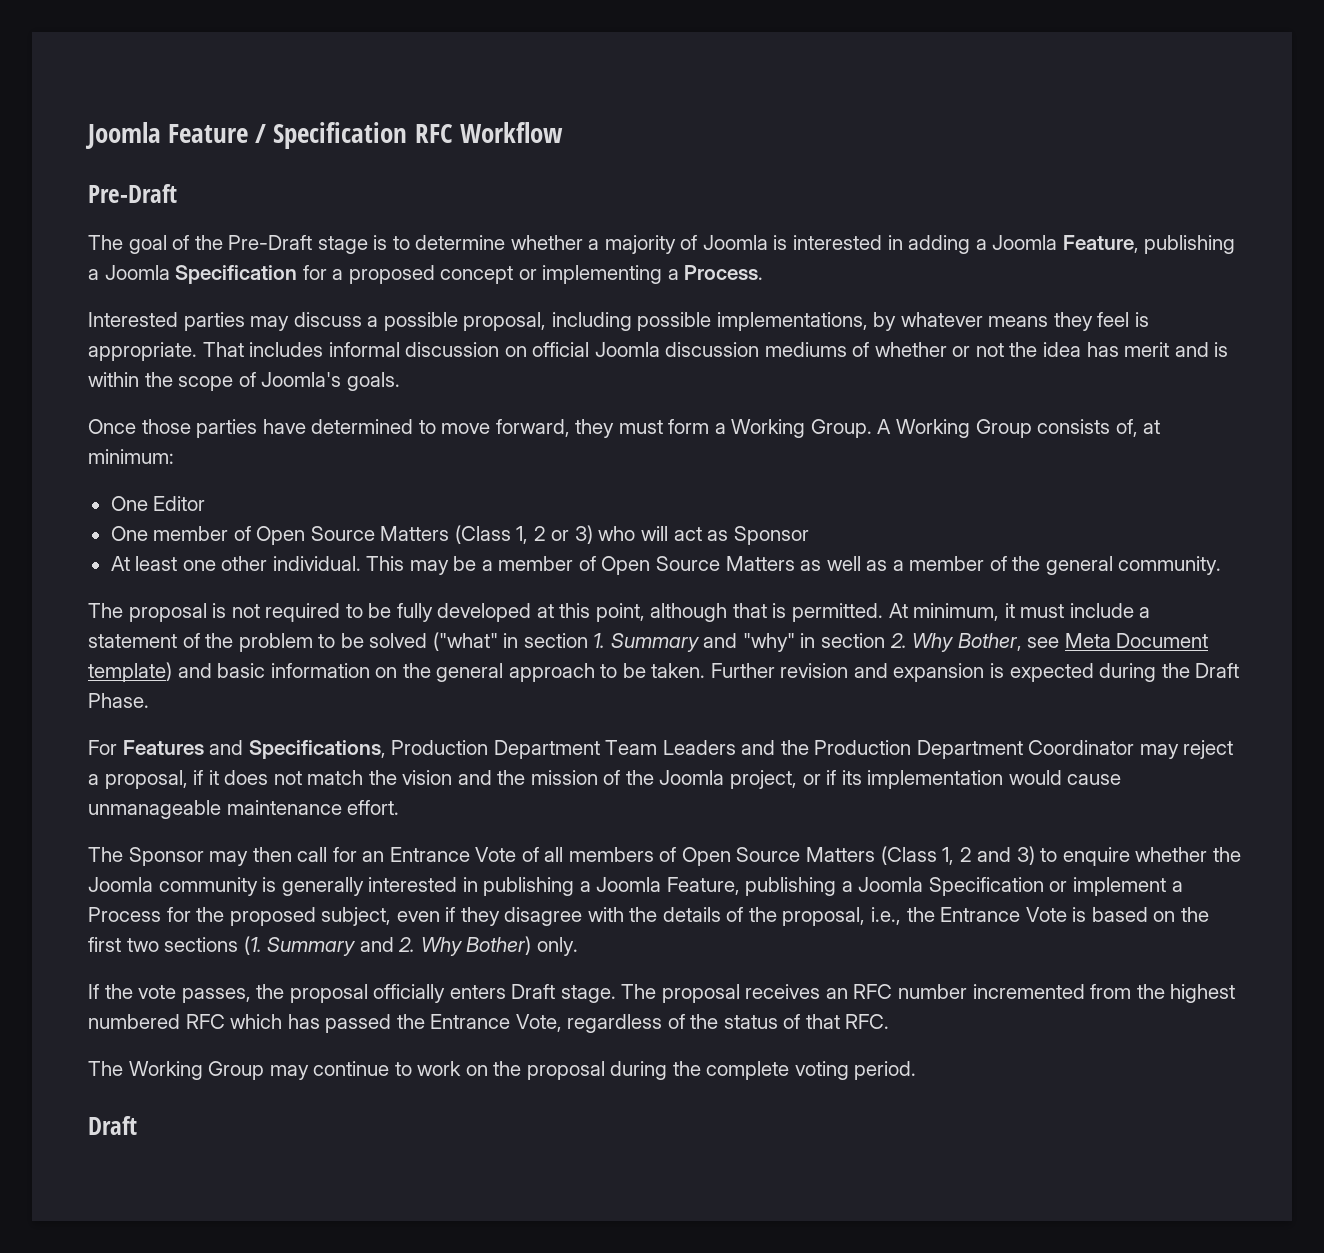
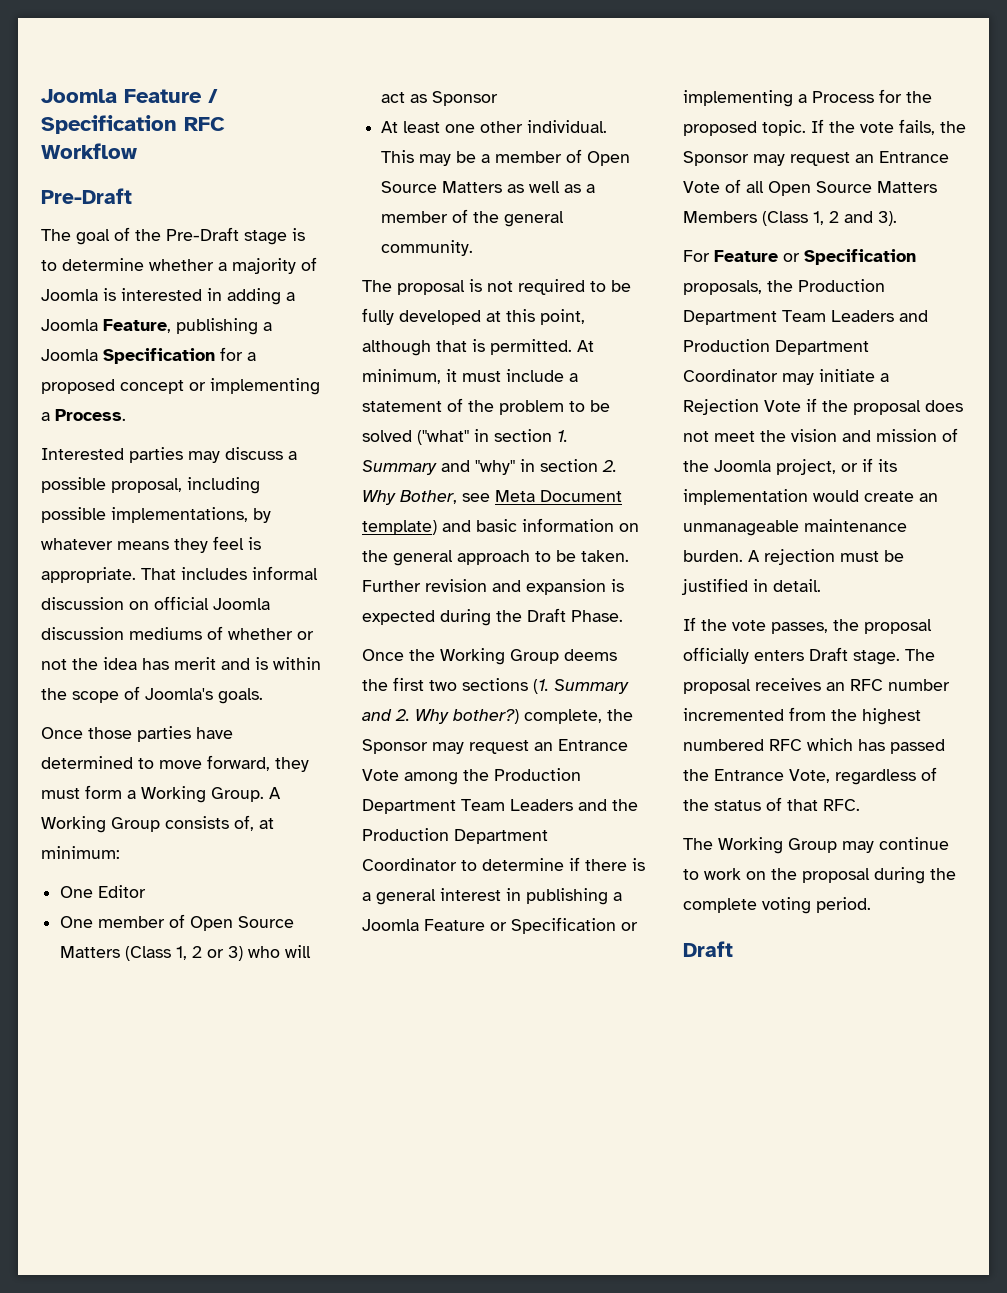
- For Features and Specifications, Production Department Team Leaders and the Production Department Coordinator may reject a proposal, if it does not match the vision and the mission of the Joomla project, or if its implementation would cause unmanageable maintenance effort.
- The Sponsor may then call for an Entrance Vote of all members of Open Source Matters (Class 1, 2 and 3) to enquire whether the Joomla community is generally interested in publishing a Joomla Feature, publishing a Joomla Specification or implement a Process for the proposed subject, even if they disagree with the details of the proposal, i.e., the Entrance Vote is based on the first two sections (1. Summary and 2. Why Bother) only.
+ Once the Working Group deems the first two sections (1. Summary and 2. Why bother?) complete, the Sponsor may request an Entrance Vote among the Production Department Team Leaders and the Production Department Coordinator to determine if there is a general interest in publishing a Joomla Feature or Specification or implementing a Process for the proposed topic. If the vote fails, the Sponsor may request an Entrance Vote of all Open Source Matters Members (Class 1, 2 and 3).
+ For Feature or Specification proposals, the Production Department Team Leaders and Production Department Coordinator may initiate a Rejection Vote if the proposal does not meet the vision and mission of the Joomla project, or if its implementation would create an unmanageable maintenance burden. A rejection must be justified in detail.

